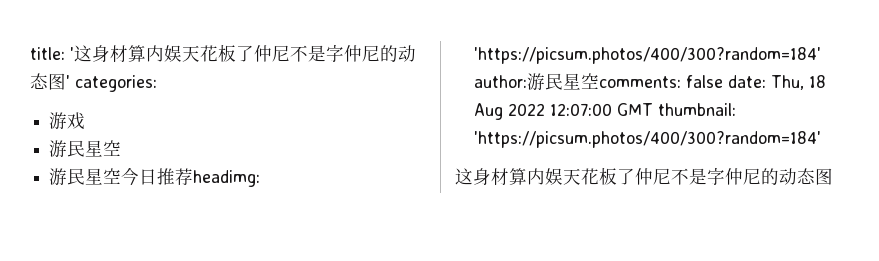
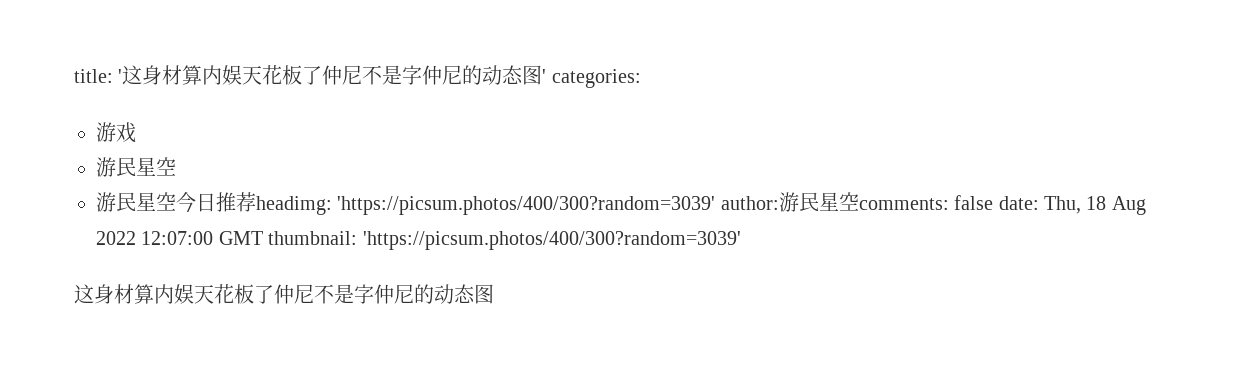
- 游民星空今日推荐headimg: 'https://picsum.photos/400/300?random=184' author:游民星空comments: false date: Thu, 18 Aug 2022 12:07:00 GMT thumbnail: 'https://picsum.photos/400/300?random=184'
+ 游民星空今日推荐headimg: 'https://picsum.photos/400/300?random=3039' author:游民星空comments: false date: Thu, 18 Aug 2022 12:07:00 GMT thumbnail: 'https://picsum.photos/400/300?random=3039'

